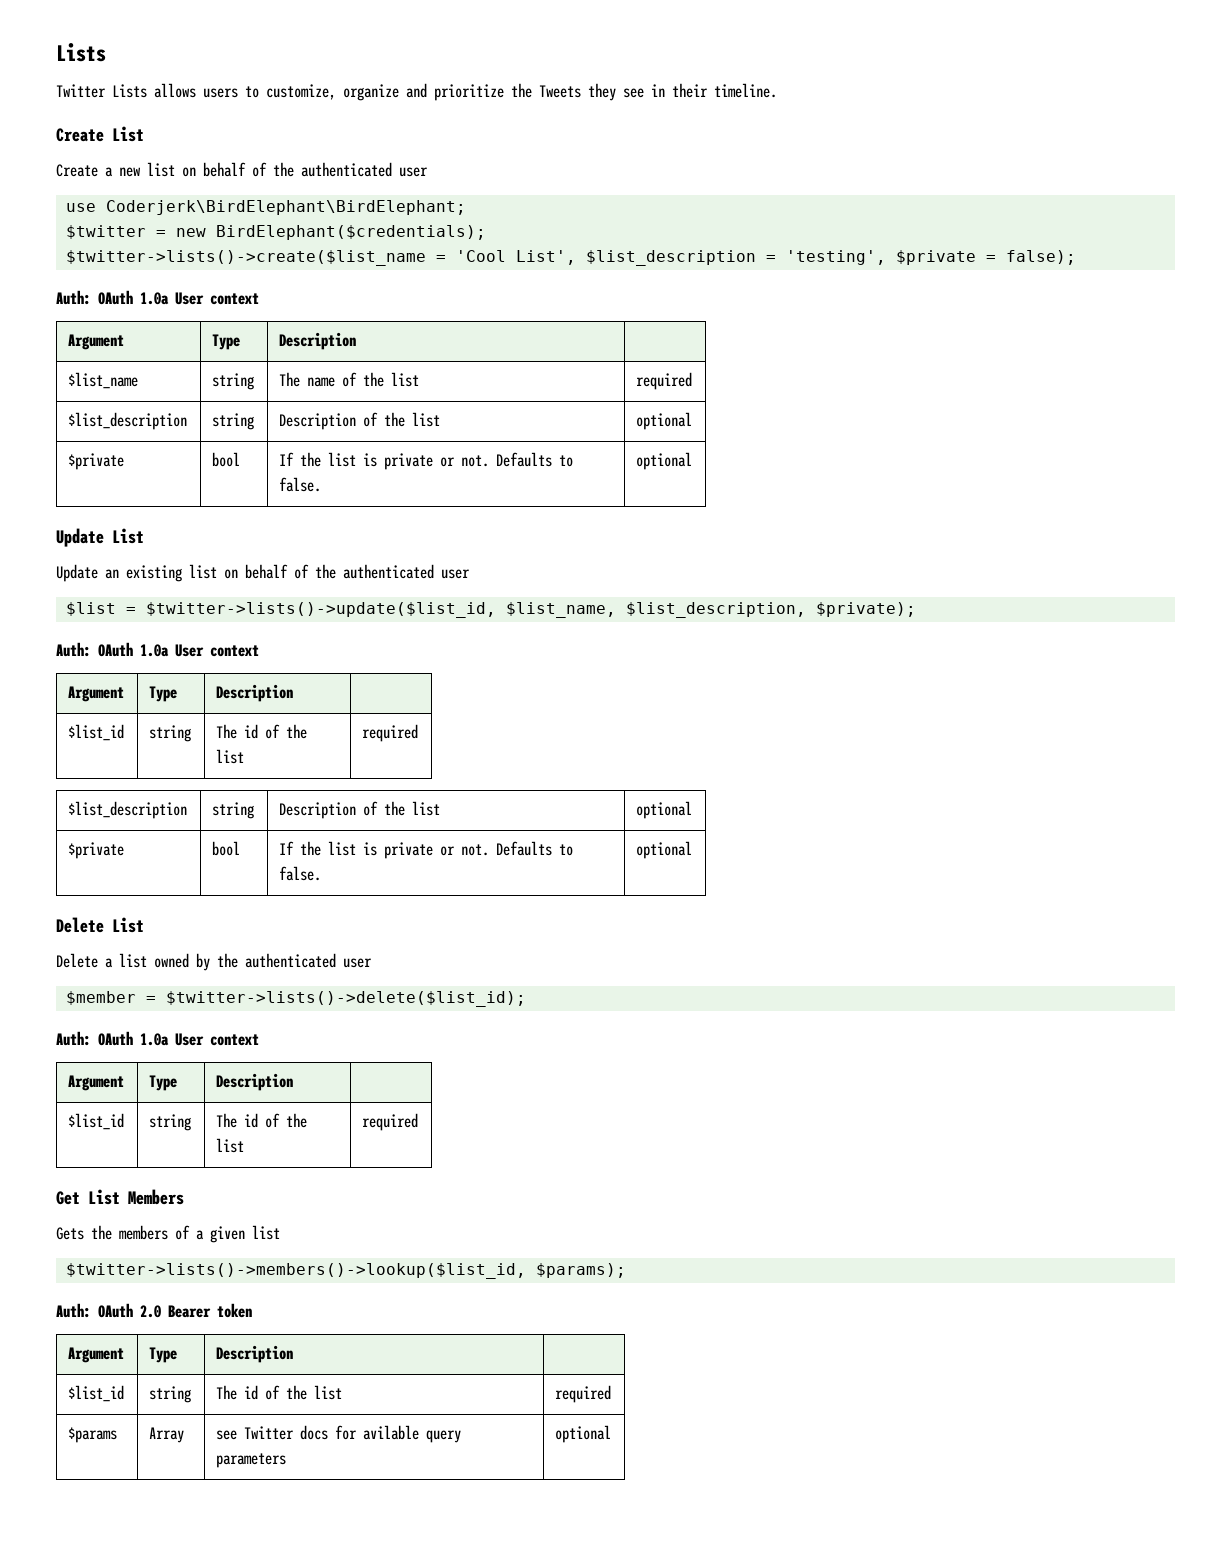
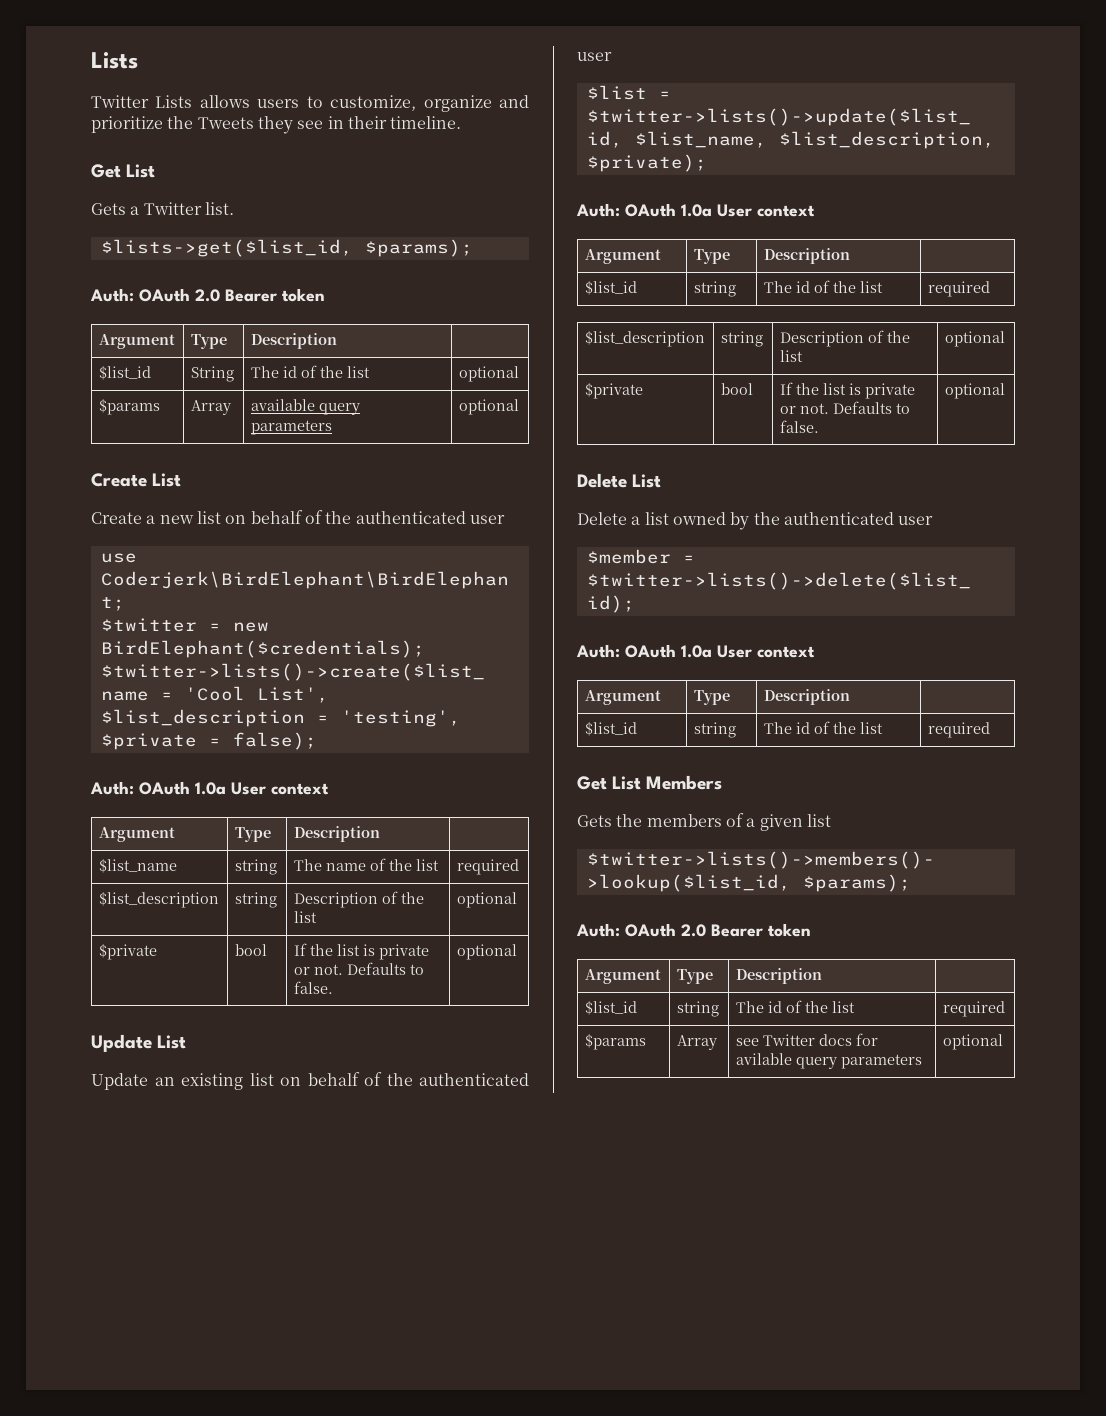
  Twitter Lists allows users to customize, organize and prioritize the Tweets they see in their timeline.
+ Get List
+ Gets a Twitter list.
+ $lists->get($list_id, $params);
+ Auth: OAuth 2.0 Bearer token
+ Argument | Type | Description |
+ $list_id | String | The id of the list | optional
+ $params | Array | available query parameters | optional

